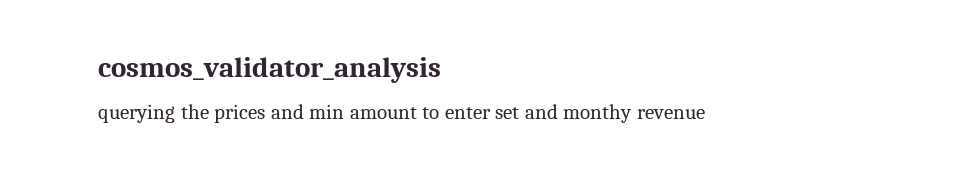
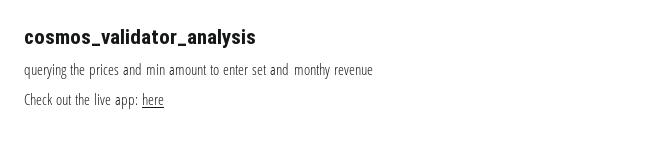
+ Check out the live app: here

